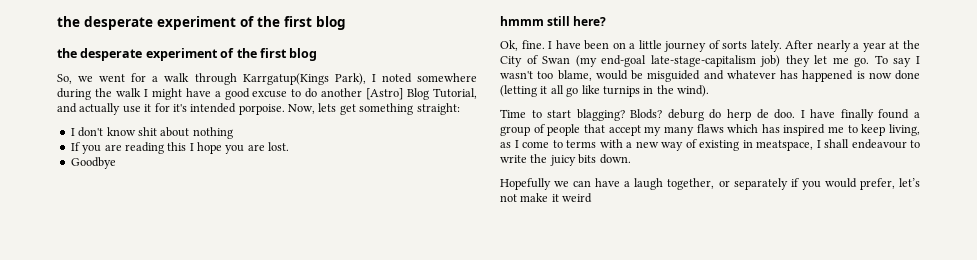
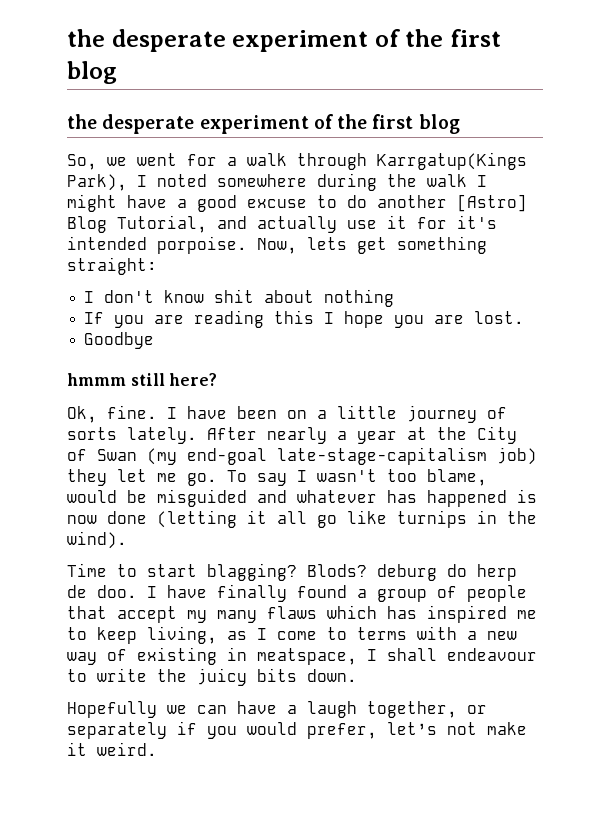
- Hopefully we can have a laugh together, or separately if you would prefer, let’s not make it weird
+ Hopefully we can have a laugh together, or separately if you would prefer, let’s not make it weird.

